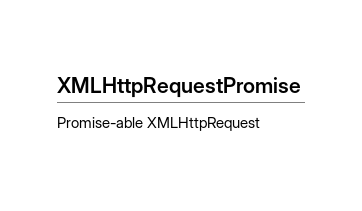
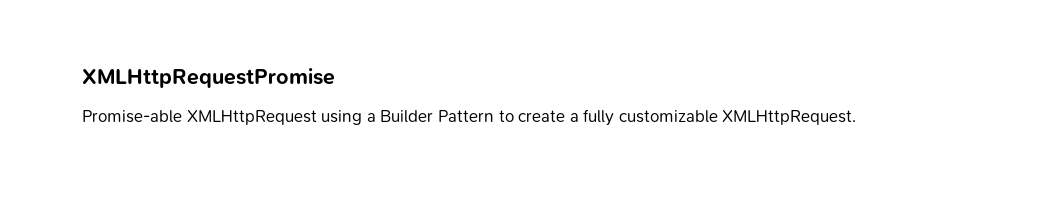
- Promise-able XMLHttpRequest
+ Promise-able XMLHttpRequest using a Builder Pattern to create a fully customizable XMLHttpRequest.

